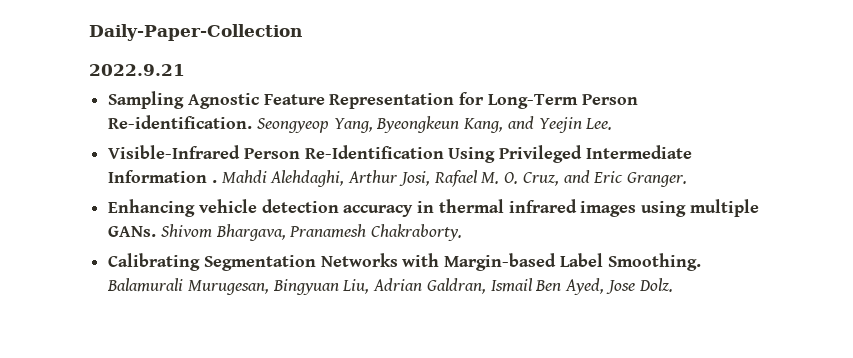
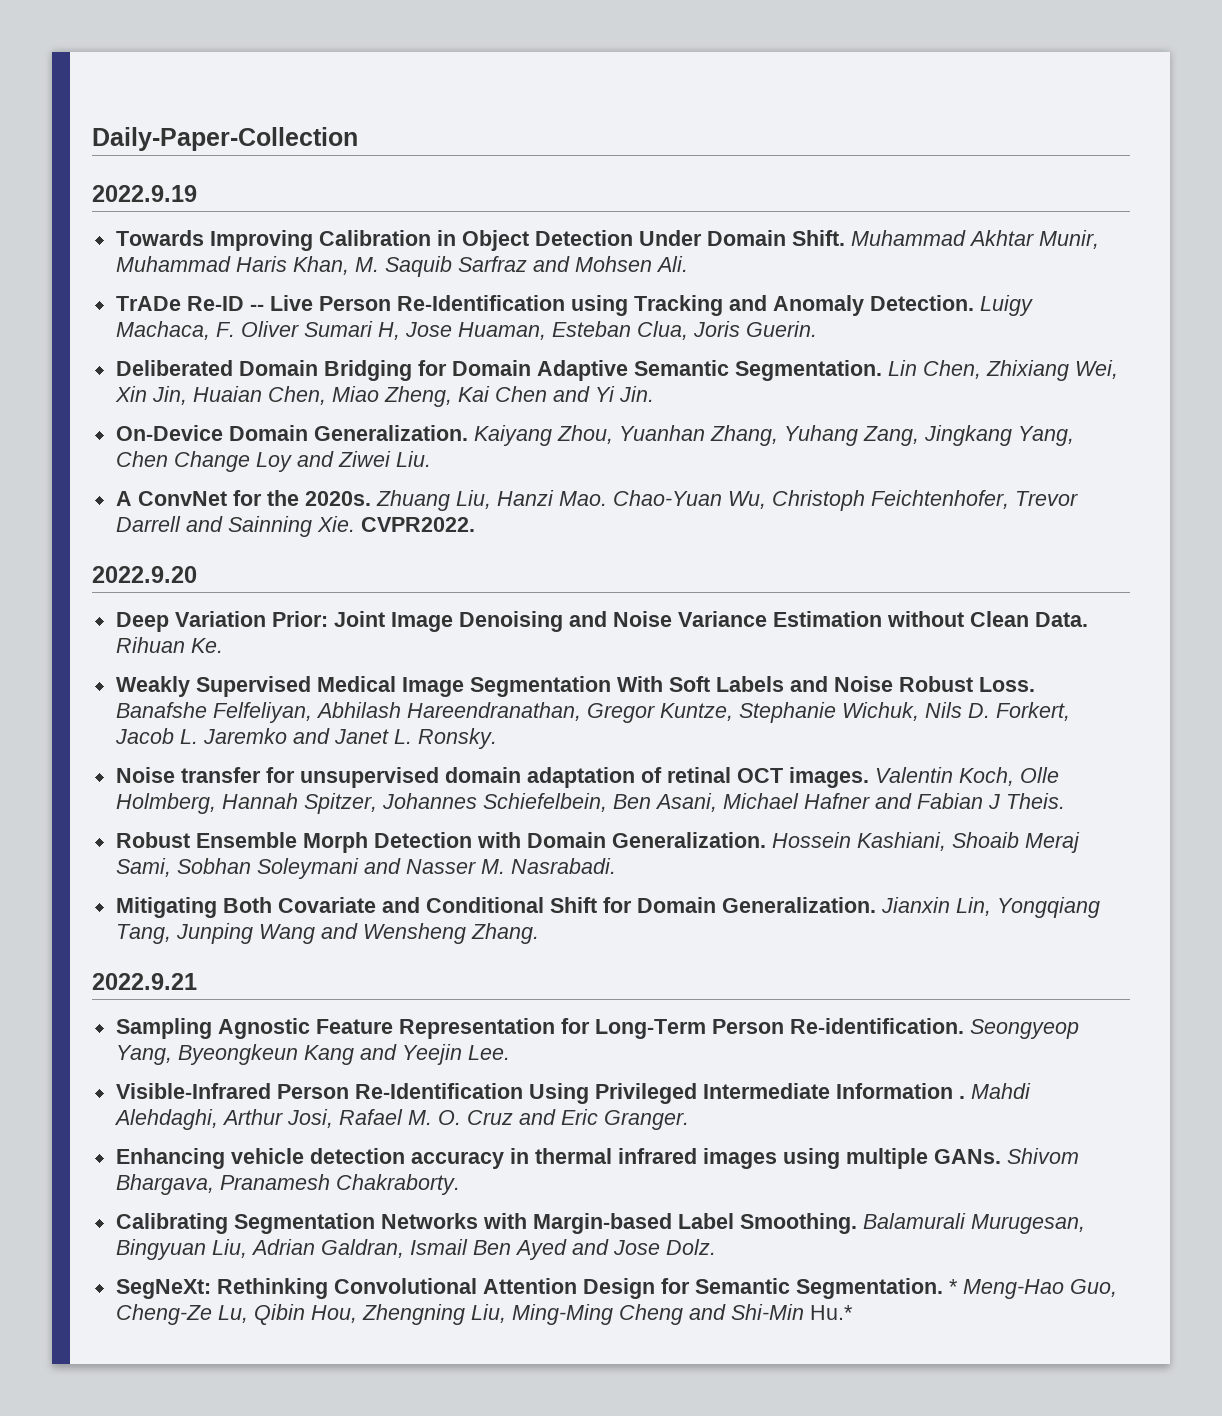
+ 2022.9.19
+ Towards Improving Calibration in Object Detection Under Domain Shift. Muhammad Akhtar Munir, Muhammad Haris Khan, M. Saquib Sarfraz and Mohsen Ali.
+ TrADe Re-ID -- Live Person Re-Identification using Tracking and Anomaly Detection. Luigy Machaca, F. Oliver Sumari H, Jose Huaman, Esteban Clua, Joris Guerin.
+ Deliberated Domain Bridging for Domain Adaptive Semantic Segmentation. Lin Chen, Zhixiang Wei, Xin Jin, Huaian Chen, Miao Zheng, Kai Chen and Yi Jin.
+ On-Device Domain Generalization. Kaiyang Zhou, Yuanhan Zhang, Yuhang Zang, Jingkang Yang, Chen Change Loy and Ziwei Liu.
+ A ConvNet for the 2020s. Zhuang Liu, Hanzi Mao. Chao-Yuan Wu, Christoph Feichtenhofer, Trevor Darrell and Sainning Xie. CVPR2022.
+ 2022.9.20
+ Deep Variation Prior: Joint Image Denoising and Noise Variance Estimation without Clean Data. Rihuan Ke.
+ Weakly Supervised Medical Image Segmentation With Soft Labels and Noise Robust Loss. Banafshe Felfeliyan, Abhilash Hareendranathan, Gregor Kuntze, Stephanie Wichuk, Nils D. Forkert, Jacob L. Jaremko and Janet L. Ronsky.
+ Noise transfer for unsupervised domain adaptation of retinal OCT images. Valentin Koch, Olle Holmberg, Hannah Spitzer, Johannes Schiefelbein, Ben Asani, Michael Hafner and Fabian J Theis.
+ Robust Ensemble Morph Detection with Domain Generalization. Hossein Kashiani, Shoaib Meraj Sami, Sobhan Soleymani and Nasser M. Nasrabadi.
+ Mitigating Both Covariate and Conditional Shift for Domain Generalization. Jianxin Lin, Yongqiang Tang, Junping Wang and Wensheng Zhang.
- Seongyeop Yang, Byeongkeun Kang, and Yeejin Lee.
+ Seongyeop Yang, Byeongkeun Kang and Yeejin Lee.
- Mahdi Alehdaghi, Arthur Josi, Rafael M. O. Cruz, and Eric Granger.
+ Mahdi Alehdaghi, Arthur Josi, Rafael M. O. Cruz and Eric Granger.
- Balamurali Murugesan, Bingyuan Liu, Adrian Galdran, Ismail Ben Ayed, Jose Dolz.
+ Balamurali Murugesan, Bingyuan Liu, Adrian Galdran, Ismail Ben Ayed and Jose Dolz.
+ SegNeXt: Rethinking Convolutional Attention Design for Semantic Segmentation. * Meng-Hao Guo, Cheng-Ze Lu, Qibin Hou, Zhengning Liu, Ming-Ming Cheng and Shi-Min Hu.*

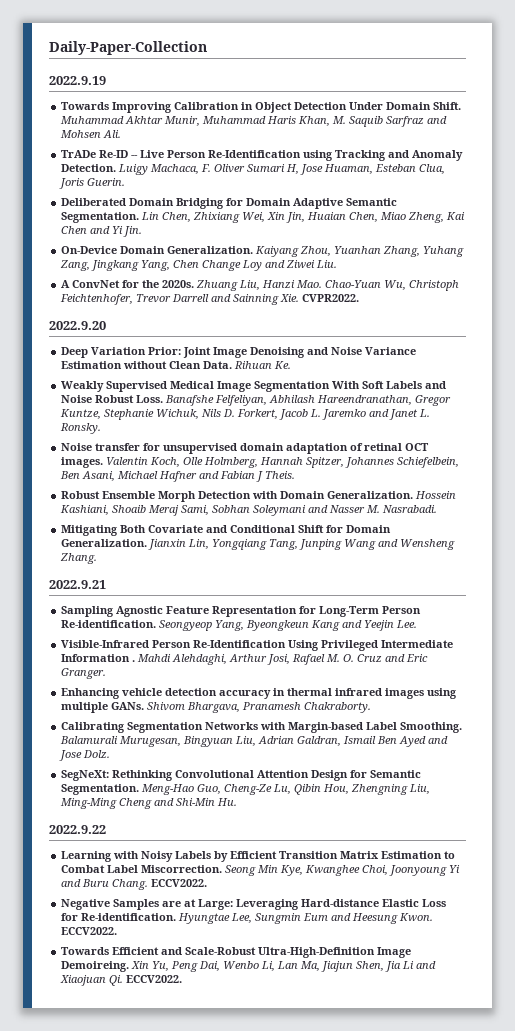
- * Meng-Hao Guo, Cheng-Ze Lu, Qibin Hou, Zhengning Liu, Ming-Ming Cheng and Shi-Min Hu.*
+ Meng-Hao Guo, Cheng-Ze Lu, Qibin Hou, Zhengning Liu, Ming-Ming Cheng and Shi-Min Hu.
+ 2022.9.22
+ Learning with Noisy Labels by Efficient Transition Matrix Estimation to Combat Label Miscorrection. Seong Min Kye, Kwanghee Choi, Joonyoung Yi and Buru Chang. ECCV2022.
+ Negative Samples are at Large: Leveraging Hard-distance Elastic Loss for Re-identification. Hyungtae Lee, Sungmin Eum and Heesung Kwon. ECCV2022.
+ Towards Efficient and Scale-Robust Ultra-High-Definition Image Demoireing. Xin Yu, Peng Dai, Wenbo Li, Lan Ma, Jiajun Shen, Jia Li and Xiaojuan Qi. ECCV2022.

